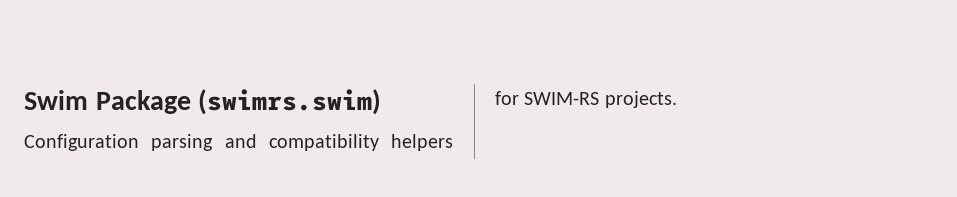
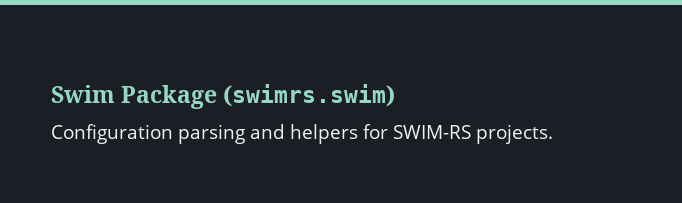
- Configuration parsing and compatibility helpers for SWIM-RS projects.
+ Configuration parsing and helpers for SWIM-RS projects.

